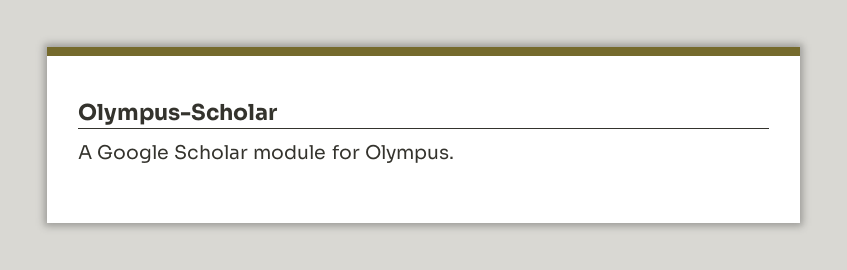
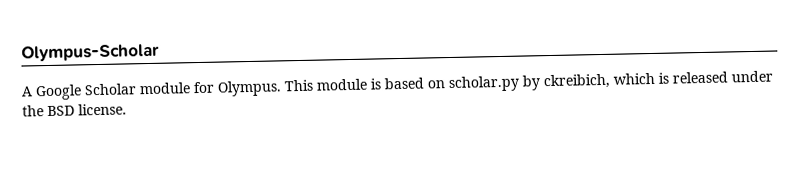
+ This module is based on scholar.py by ckreibich, which is released under the BSD license.

